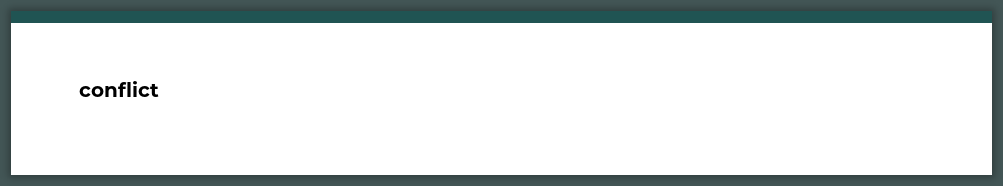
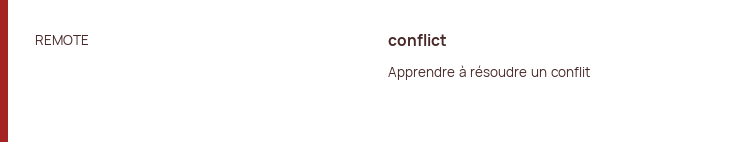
+ REMOTE
+ Apprendre à résoudre un conflit

